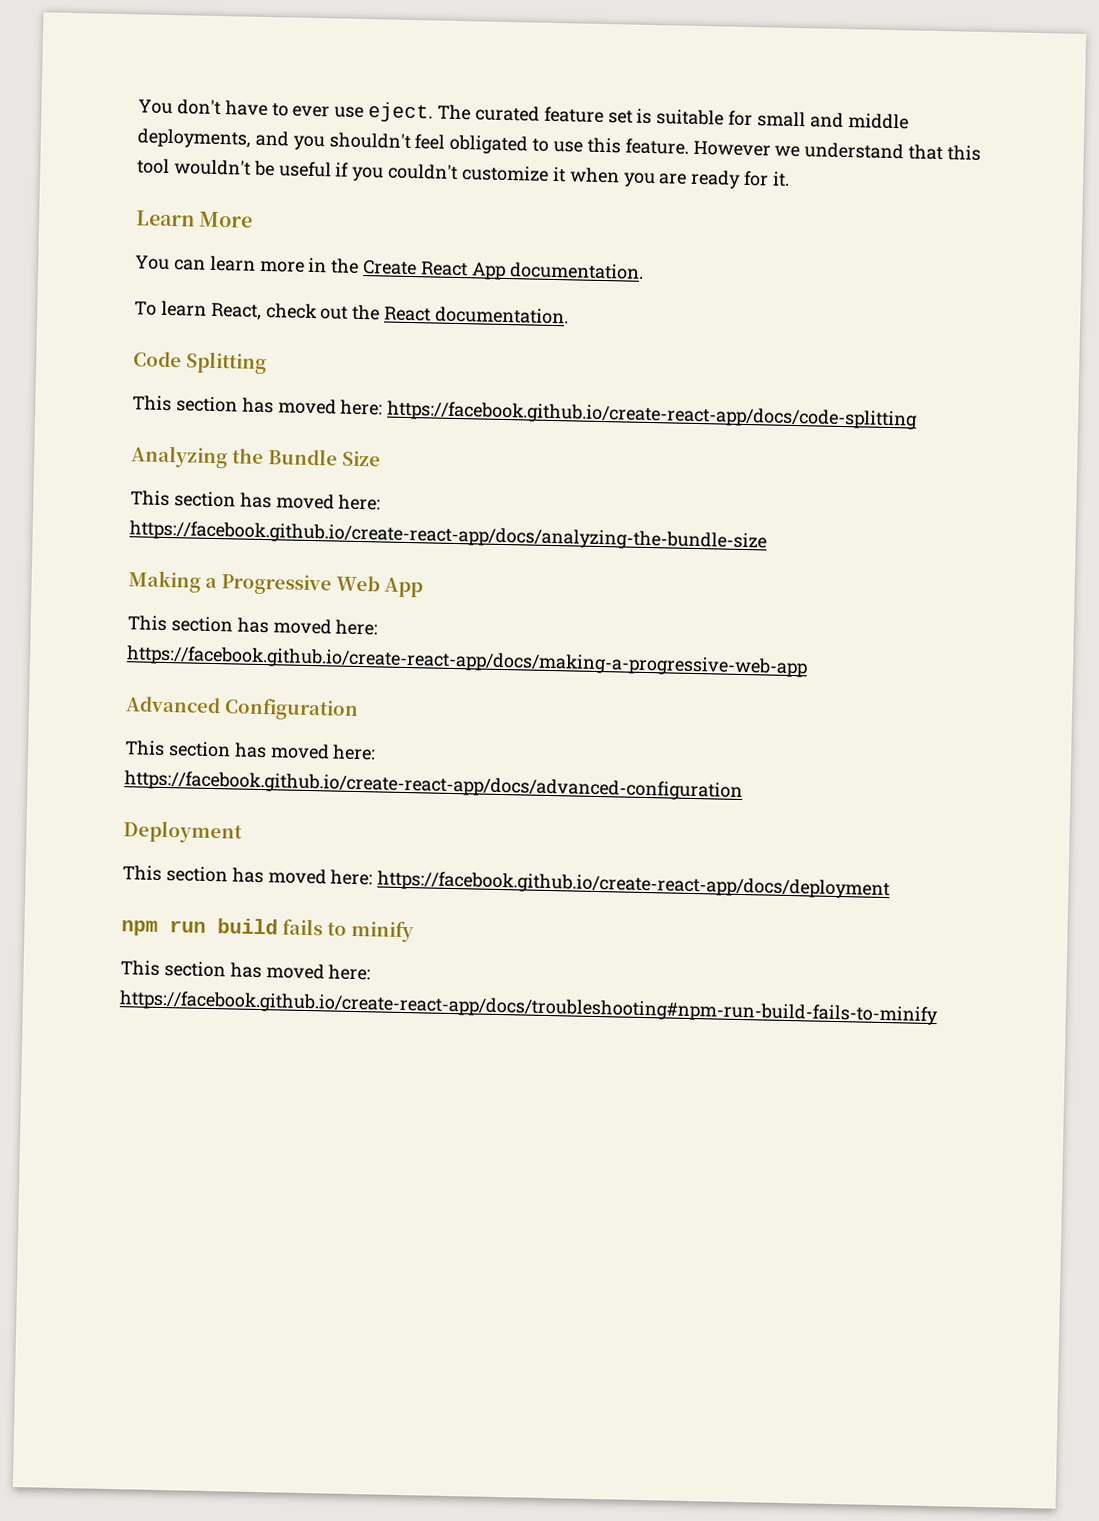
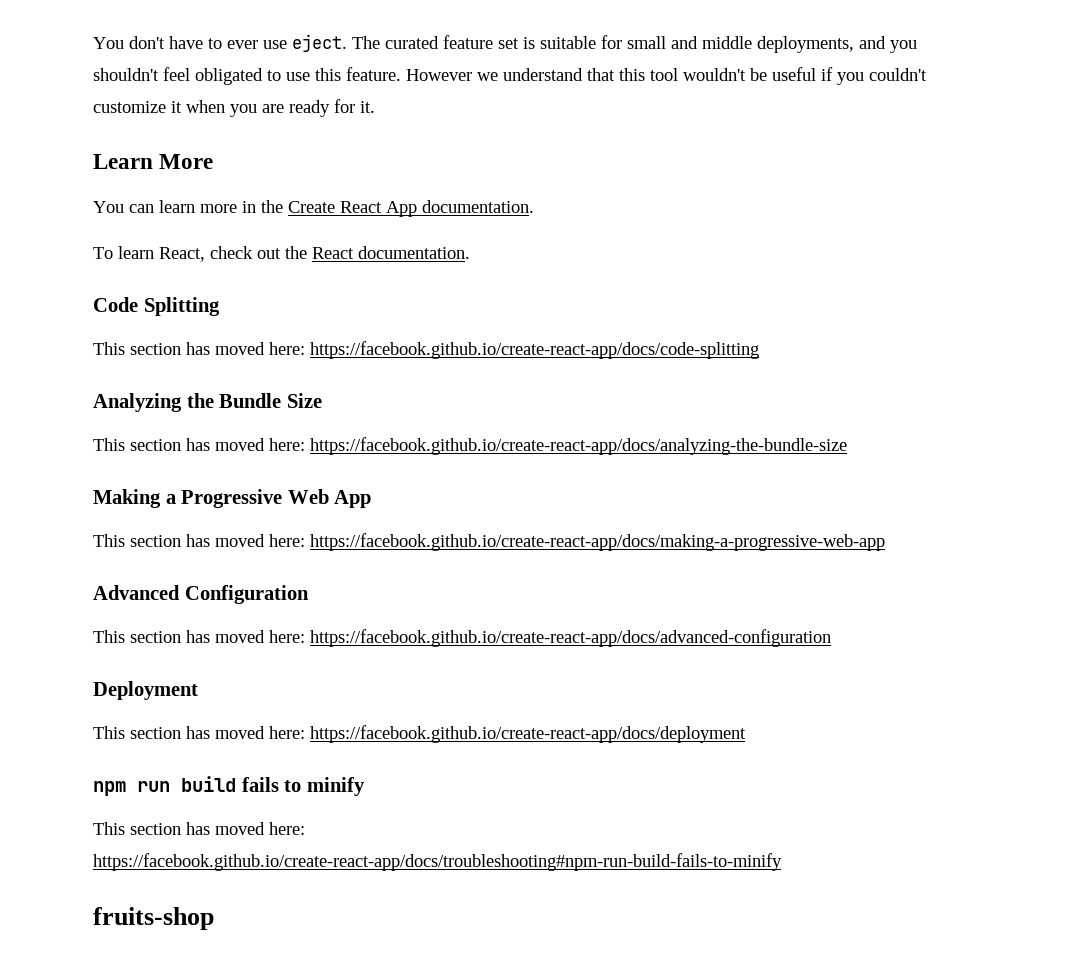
+ fruits-shop

